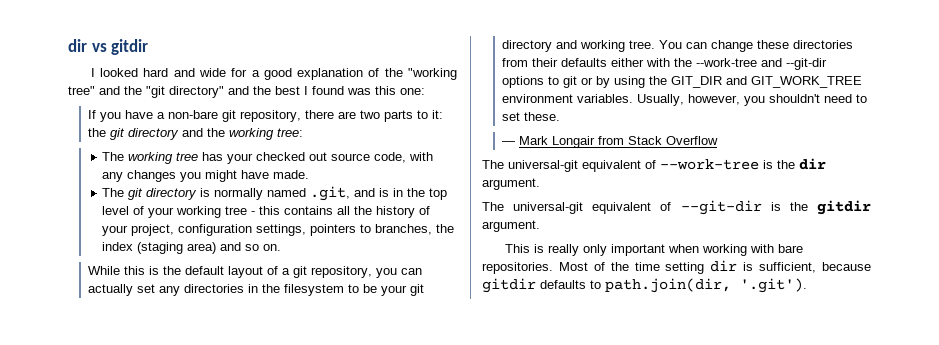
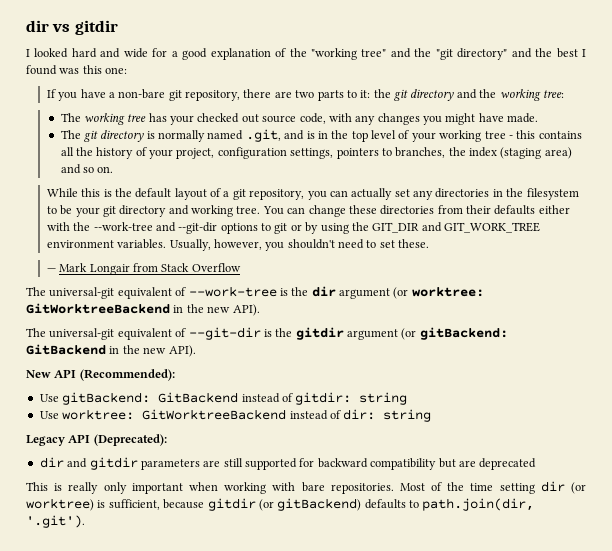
- The universal-git equivalent of --work-tree is the dir argument.
+ The universal-git equivalent of --work-tree is the dir argument (or worktree: GitWorktreeBackend in the new API).
- The universal-git equivalent of --git-dir is the gitdir argument.
+ The universal-git equivalent of --git-dir is the gitdir argument (or gitBackend: GitBackend in the new API).
+ New API (Recommended):
+ Use gitBackend: GitBackend instead of gitdir: string
+ Use worktree: GitWorktreeBackend instead of dir: string
+ Legacy API (Deprecated):
+ dir and gitdir parameters are still supported for backward compatibility but are deprecated
- Most of the time setting dir is sufficient, because gitdir defaults to path.join(dir, '.git').
+ Most of the time setting dir (or worktree) is sufficient, because gitdir (or gitBackend) defaults to path.join(dir, '.git').

